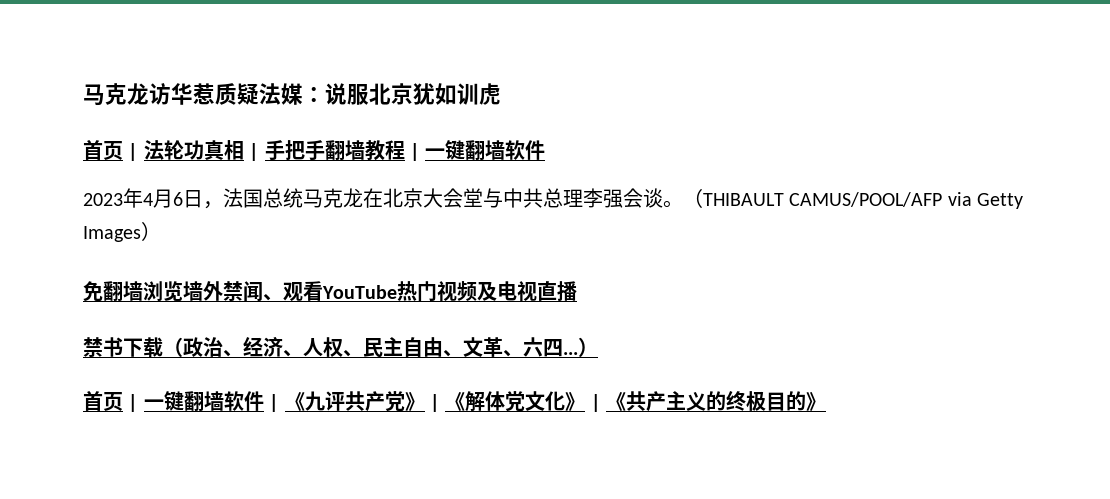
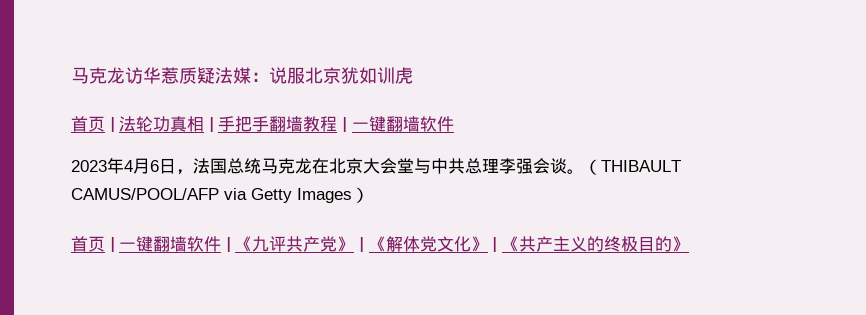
- 免翻墙浏览墙外禁闻、观看YouTube热门视频及电视直播
- 禁书下载（政治、经济、人权、民主自由、文革、六四...）

